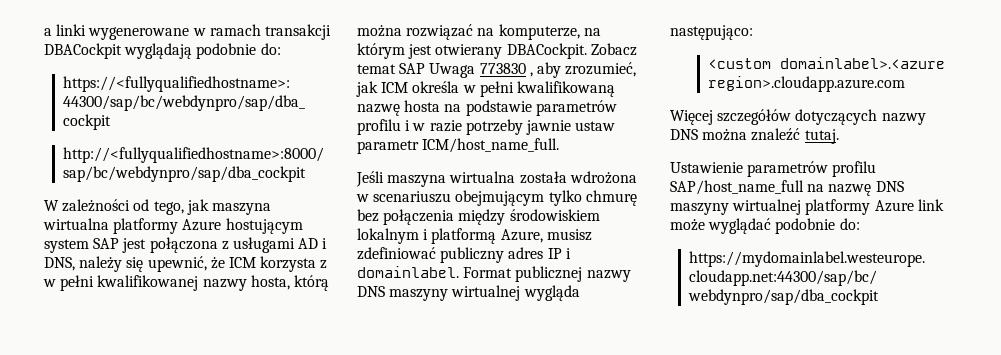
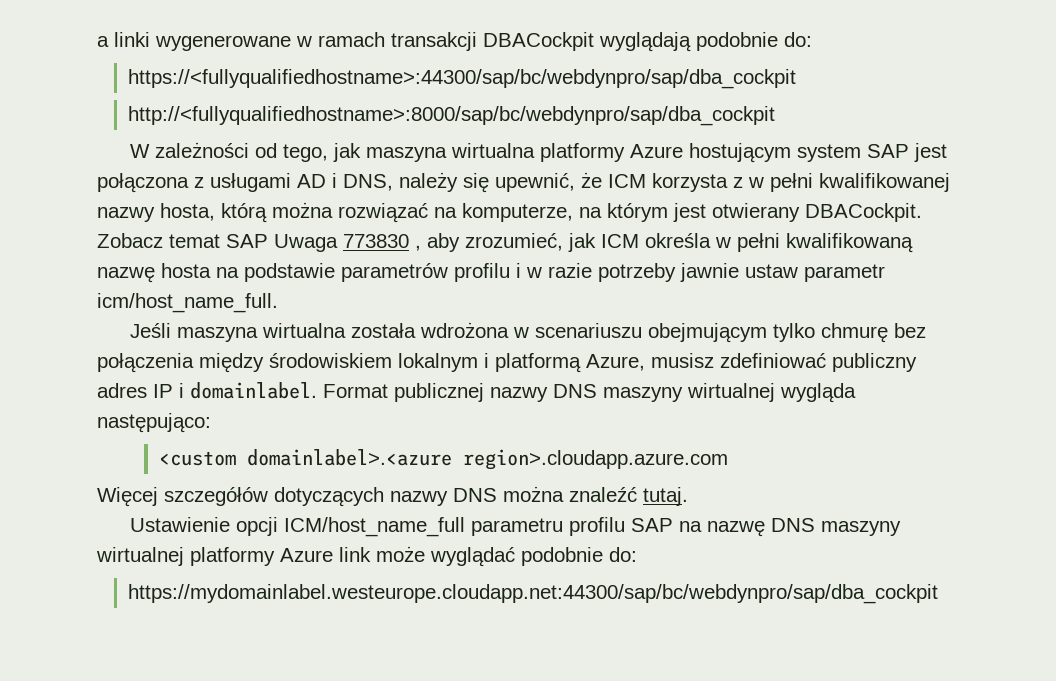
- Zobacz temat SAP Uwaga 773830 , aby zrozumieć, jak ICM określa w pełni kwalifikowaną nazwę hosta na podstawie parametrów profilu i w razie potrzeby jawnie ustaw parametr ICM/host_name_full.
+ Zobacz temat SAP Uwaga 773830 , aby zrozumieć, jak ICM określa w pełni kwalifikowaną nazwę hosta na podstawie parametrów profilu i w razie potrzeby jawnie ustaw parametr icm/host_name_full.
- Ustawienie parametrów profilu SAP/host_name_full na nazwę DNS maszyny wirtualnej platformy Azure link może wyglądać podobnie do:
+ Ustawienie opcji ICM/host_name_full parametru profilu SAP na nazwę DNS maszyny wirtualnej platformy Azure link może wyglądać podobnie do:

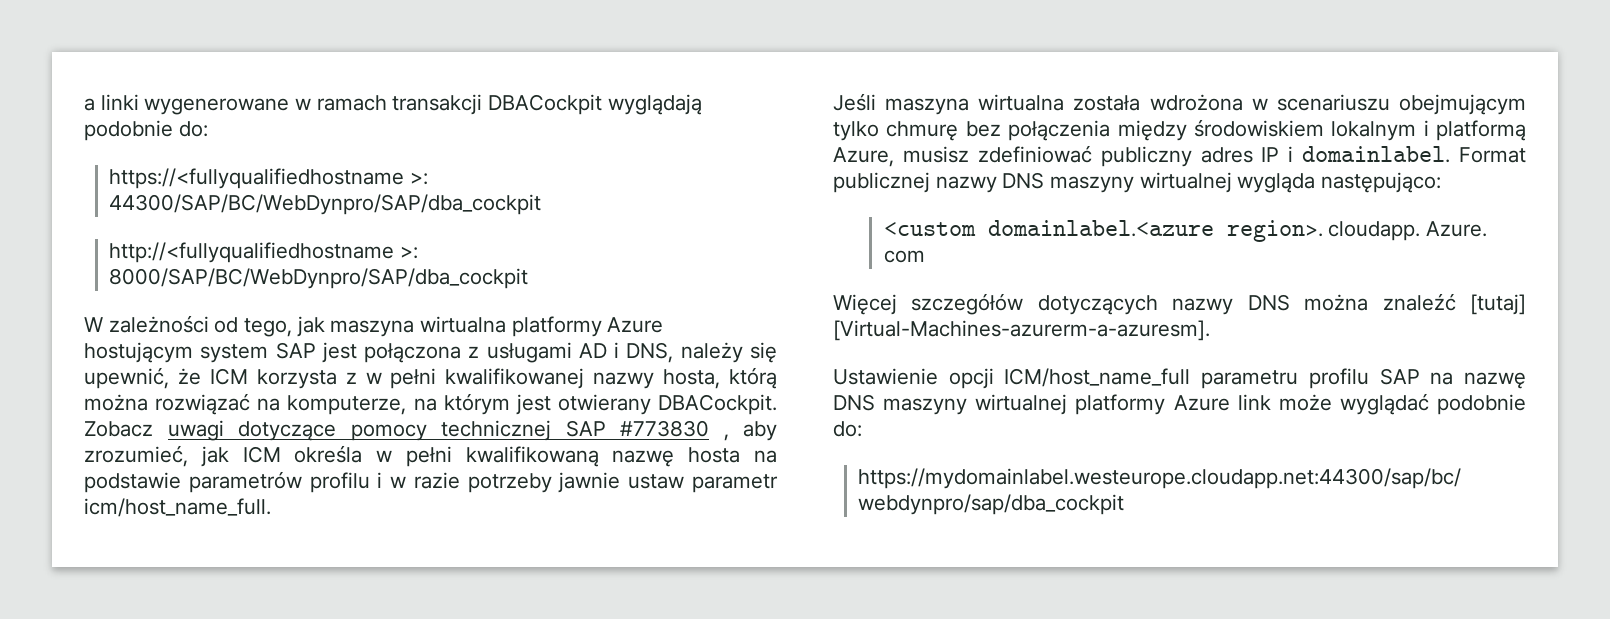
- https://<fullyqualifiedhostname>:44300/sap/bc/webdynpro/sap/dba_cockpit
- http://<fullyqualifiedhostname>:8000/sap/bc/webdynpro/sap/dba_cockpit
+ https://<fullyqualifiedhostname >: 44300/SAP/BC/WebDynpro/SAP/dba_cockpit
+ http://<fullyqualifiedhostname >: 8000/SAP/BC/WebDynpro/SAP/dba_cockpit
- Zobacz temat SAP Uwaga 773830 , aby zrozumieć, jak ICM określa w pełni kwalifikowaną nazwę hosta na podstawie parametrów profilu i w razie potrzeby jawnie ustaw parametr icm/host_name_full.
+ Zobacz uwagi dotyczące pomocy technicznej SAP #773830 , aby zrozumieć, jak ICM określa w pełni kwalifikowaną nazwę hosta na podstawie parametrów profilu i w razie potrzeby jawnie ustaw parametr icm/host_name_full.
- <custom domainlabel>.<azure region>.cloudapp.azure.com
+ <custom domainlabel.<azure region>. cloudapp. Azure. com
- Więcej szczegółów dotyczących nazwy DNS można znaleźć tutaj.
+ Więcej szczegółów dotyczących nazwy DNS można znaleźć [tutaj] [Virtual-Machines-azurerm-a-azuresm].

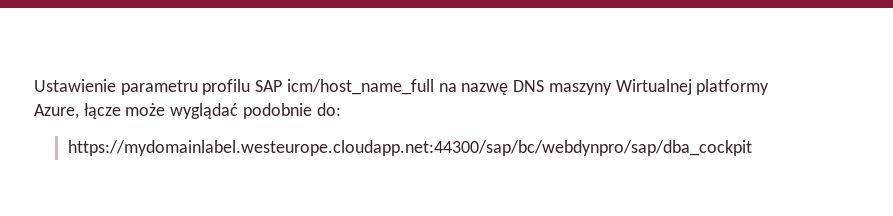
- a linki wygenerowane w ramach transakcji DBACockpit wyglądają podobnie do:
- https://<fullyqualifiedhostname >: 44300/SAP/BC/WebDynpro/SAP/dba_cockpit
- http://<fullyqualifiedhostname >: 8000/SAP/BC/WebDynpro/SAP/dba_cockpit
- W zależności od tego, jak maszyna wirtualna platformy Azure hostującym system SAP jest połączona z usługami AD i DNS, należy się upewnić, że ICM korzysta z w pełni kwalifikowanej nazwy hosta, którą można rozwiązać na komputerze, na którym jest otwierany DBACockpit. Zobacz uwagi dotyczące pomocy technicznej SAP #773830 , aby zrozumieć, jak ICM określa w pełni kwalifikowaną nazwę hosta na podstawie parametrów profilu i w razie potrzeby jawnie ustaw parametr icm/host_name_full.
- Jeśli maszyna wirtualna została wdrożona w scenariuszu obejmującym tylko chmurę bez połączenia między środowiskiem lokalnym i platformą Azure, musisz zdefiniować publiczny adres IP i domainlabel. Format publicznej nazwy DNS maszyny wirtualnej wygląda następująco:
- <custom domainlabel.<azure region>. cloudapp. Azure. com
- Więcej szczegółów dotyczących nazwy DNS można znaleźć [tutaj] [Virtual-Machines-azurerm-a-azuresm].
- Ustawienie opcji ICM/host_name_full parametru profilu SAP na nazwę DNS maszyny wirtualnej platformy Azure link może wyglądać podobnie do:
+ Ustawienie parametru profilu SAP icm/host_name_full na nazwę DNS maszyny Wirtualnej platformy Azure, łącze może wyglądać podobnie do:

